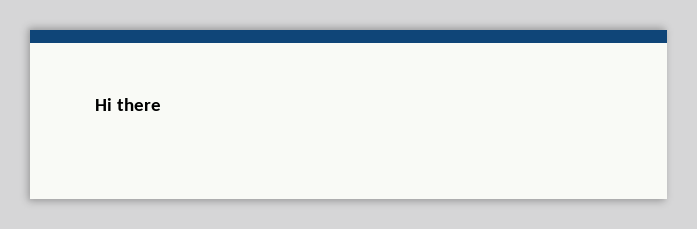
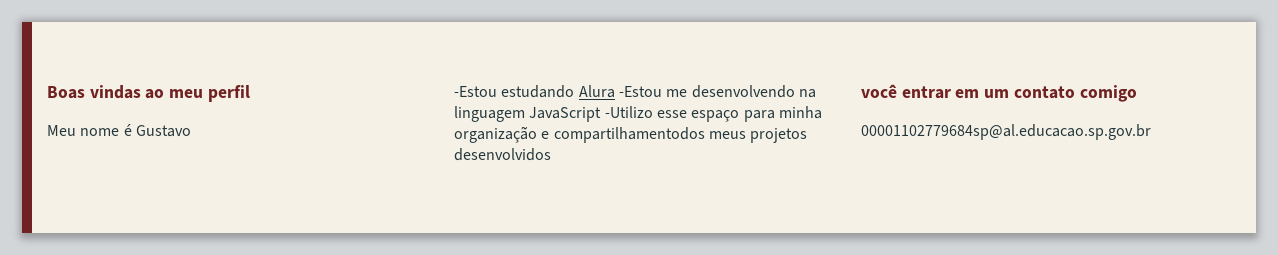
- Hi there
+ Boas vindas ao meu perfil
+ Meu nome é Gustavo
+ -Estou estudando Alura -Estou me desenvolvendo na linguagem JavaScript -Utilizo esse espaço para minha organização e compartilhamentodos meus projetos desenvolvidos
+ você entrar em um contato comigo
+ 00001102779684sp@al.educacao.sp.gov.br

